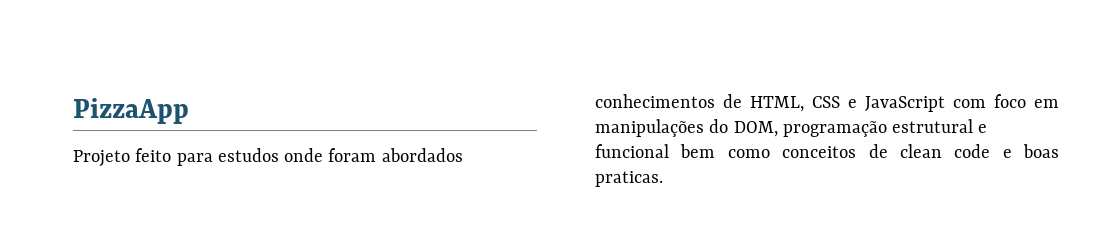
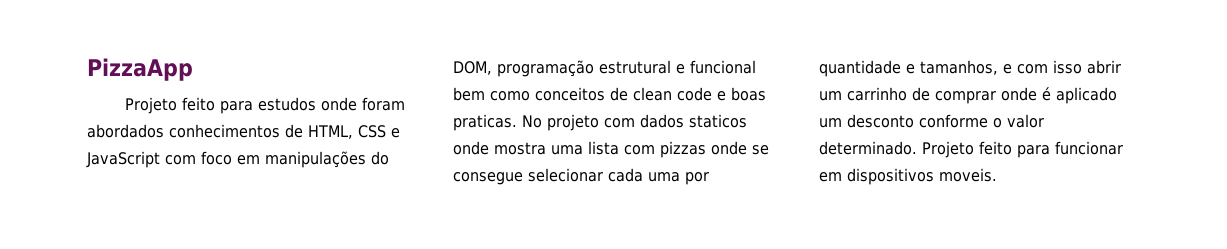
+ No projeto com dados staticos onde mostra uma lista com pizzas onde se consegue selecionar cada uma por quantidade e tamanhos, e com isso abrir um carrinho de comprar onde é aplicado um desconto conforme o valor determinado. Projeto feito para funcionar em dispositivos moveis.

